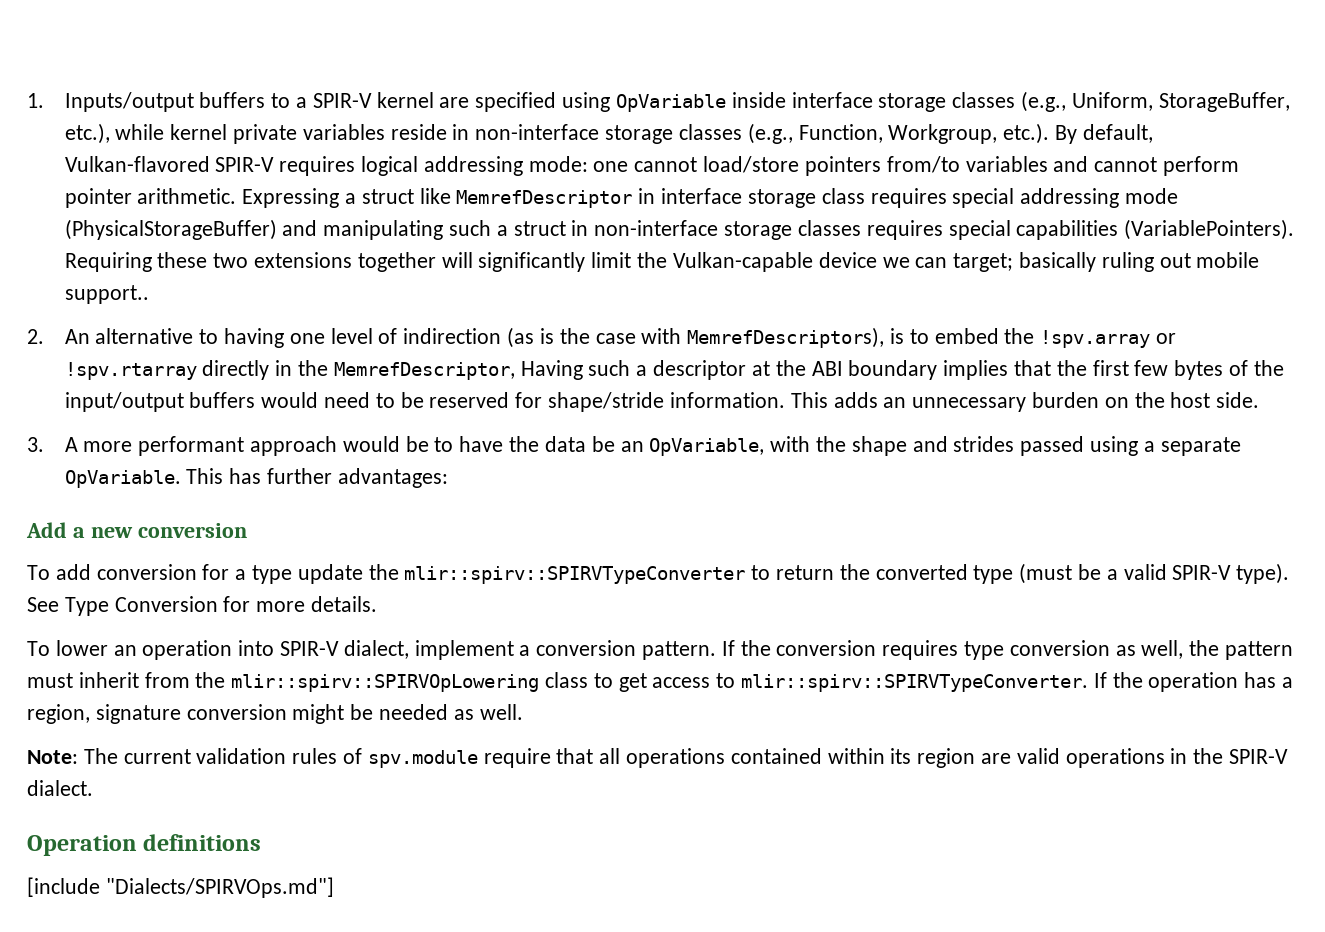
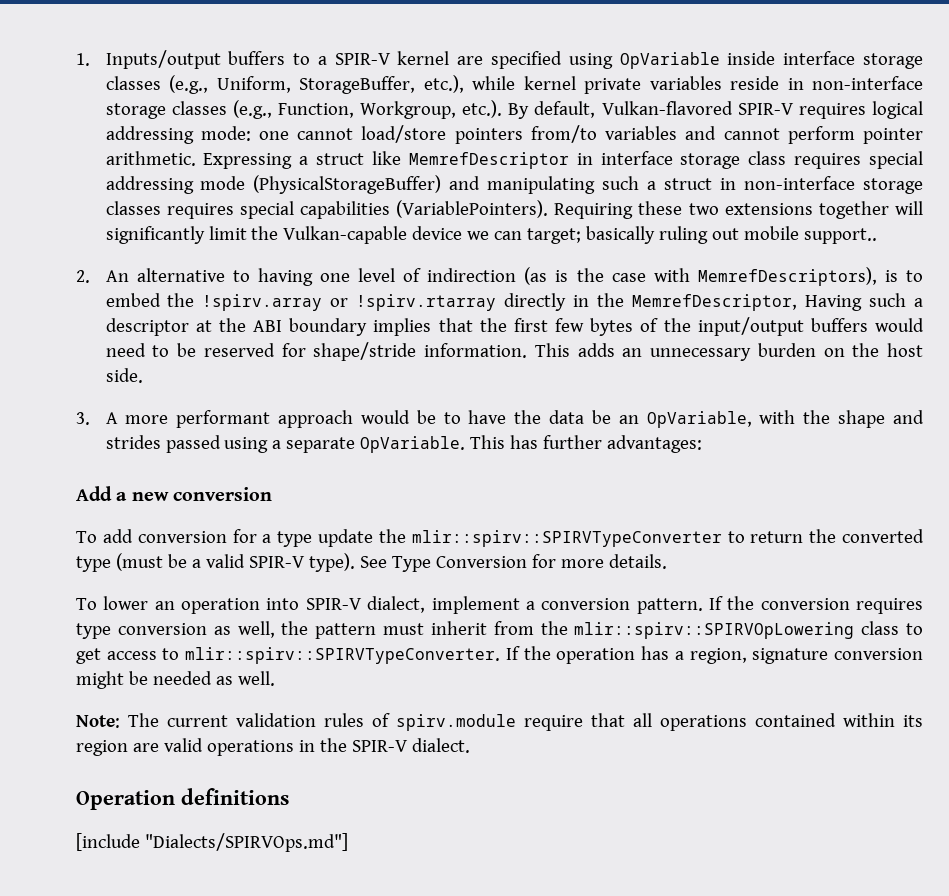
- 2. An alternative to having one level of indirection (as is the case with MemrefDescriptors), is to embed the !spv.array or !spv.rtarray directly in the MemrefDescriptor, Having such a descriptor at the ABI boundary implies that the first few bytes of the input/output buffers would need to be reserved for shape/stride information.
+ 2. An alternative to having one level of indirection (as is the case with MemrefDescriptors), is to embed the !spirv.array or !spirv.rtarray directly in the MemrefDescriptor, Having such a descriptor at the ABI boundary implies that the first few bytes of the input/output buffers would need to be reserved for shape/stride information.
- Note: The current validation rules of spv.module require that all operations contained within its region are valid operations in the SPIR-V dialect.
+ Note: The current validation rules of spirv.module require that all operations contained within its region are valid operations in the SPIR-V dialect.

